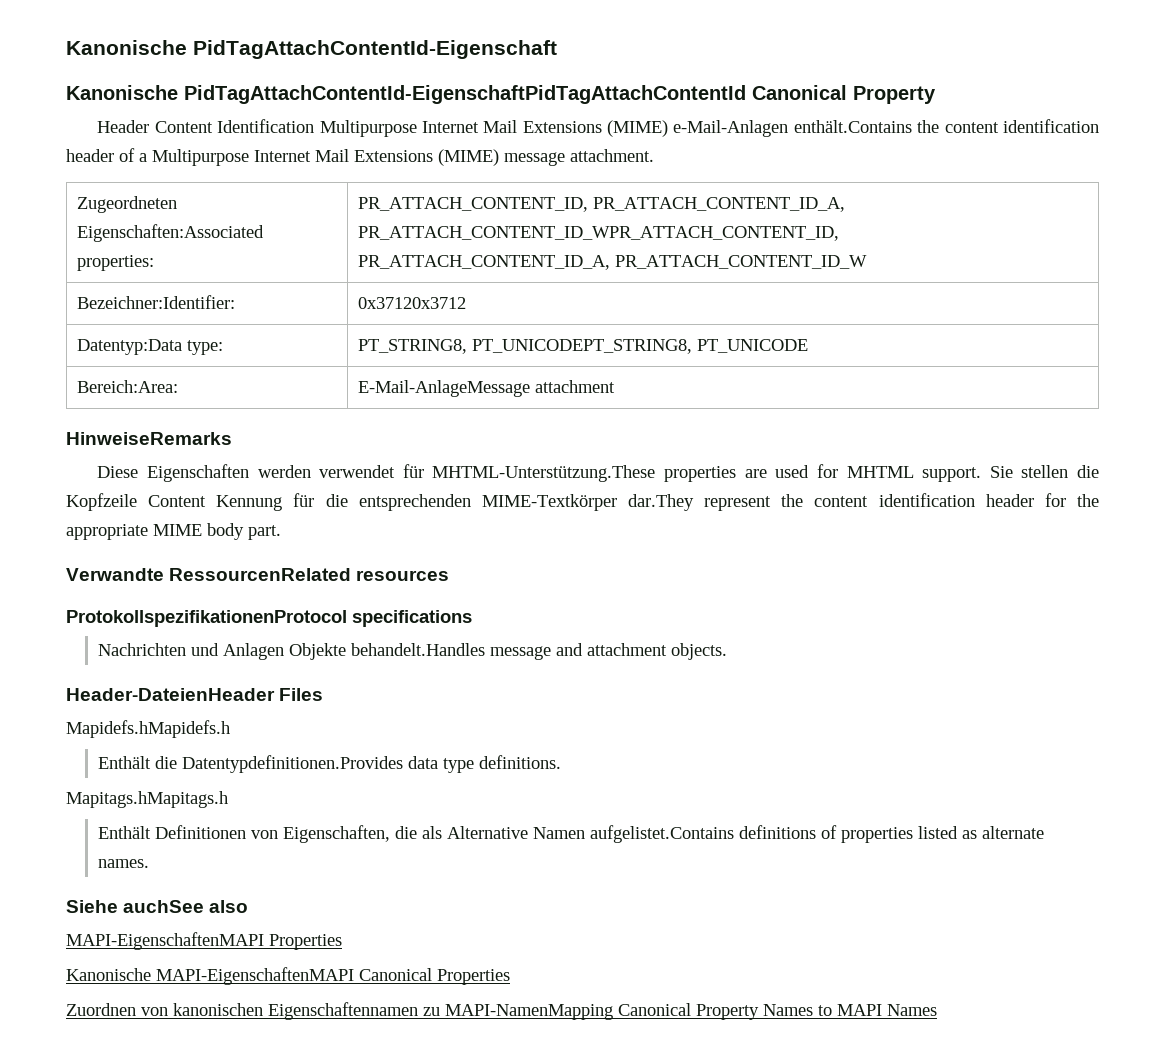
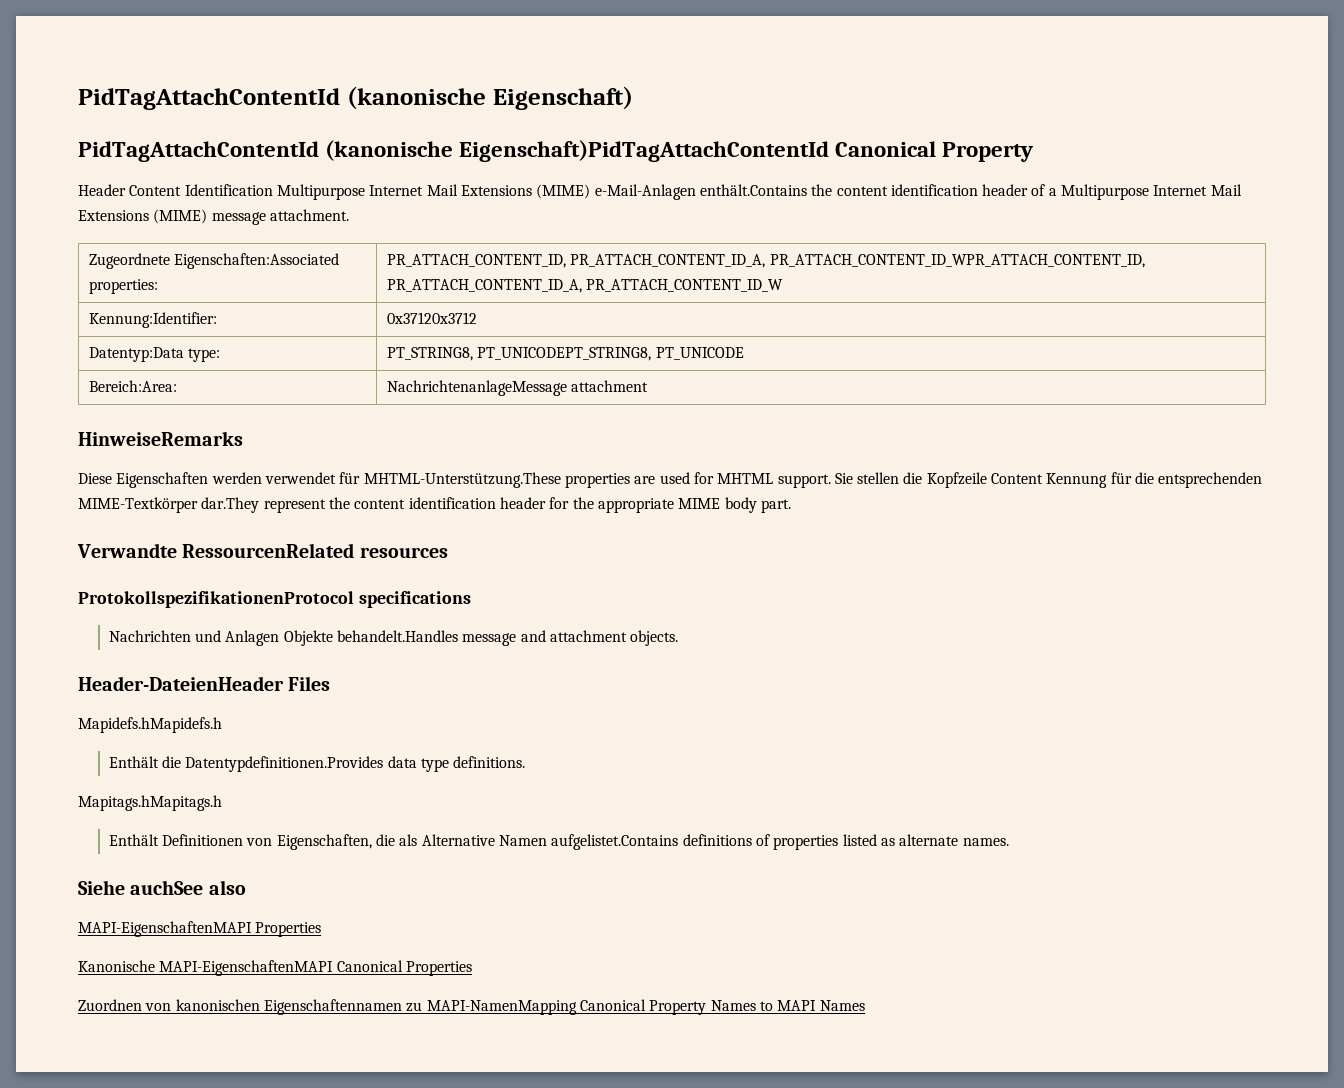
- Kanonische PidTagAttachContentId-Eigenschaft
- Kanonische PidTagAttachContentId-EigenschaftPidTagAttachContentId Canonical Property
+ PidTagAttachContentId (kanonische Eigenschaft)
+ PidTagAttachContentId (kanonische Eigenschaft)PidTagAttachContentId Canonical Property
- Zugeordneten Eigenschaften:Associated properties: | PR_ATTACH_CONTENT_ID, PR_ATTACH_CONTENT_ID_A, PR_ATTACH_CONTENT_ID_WPR_ATTACH_CONTENT_ID, PR_ATTACH_CONTENT_ID_A, PR_ATTACH_CONTENT_ID_W
+ Zugeordnete Eigenschaften:Associated properties: | PR_ATTACH_CONTENT_ID, PR_ATTACH_CONTENT_ID_A, PR_ATTACH_CONTENT_ID_WPR_ATTACH_CONTENT_ID, PR_ATTACH_CONTENT_ID_A, PR_ATTACH_CONTENT_ID_W
- Bezeichner:Identifier: | 0x37120x3712
+ Kennung:Identifier: | 0x37120x3712
- Bereich:Area: | E-Mail-AnlageMessage attachment
+ Bereich:Area: | NachrichtenanlageMessage attachment

